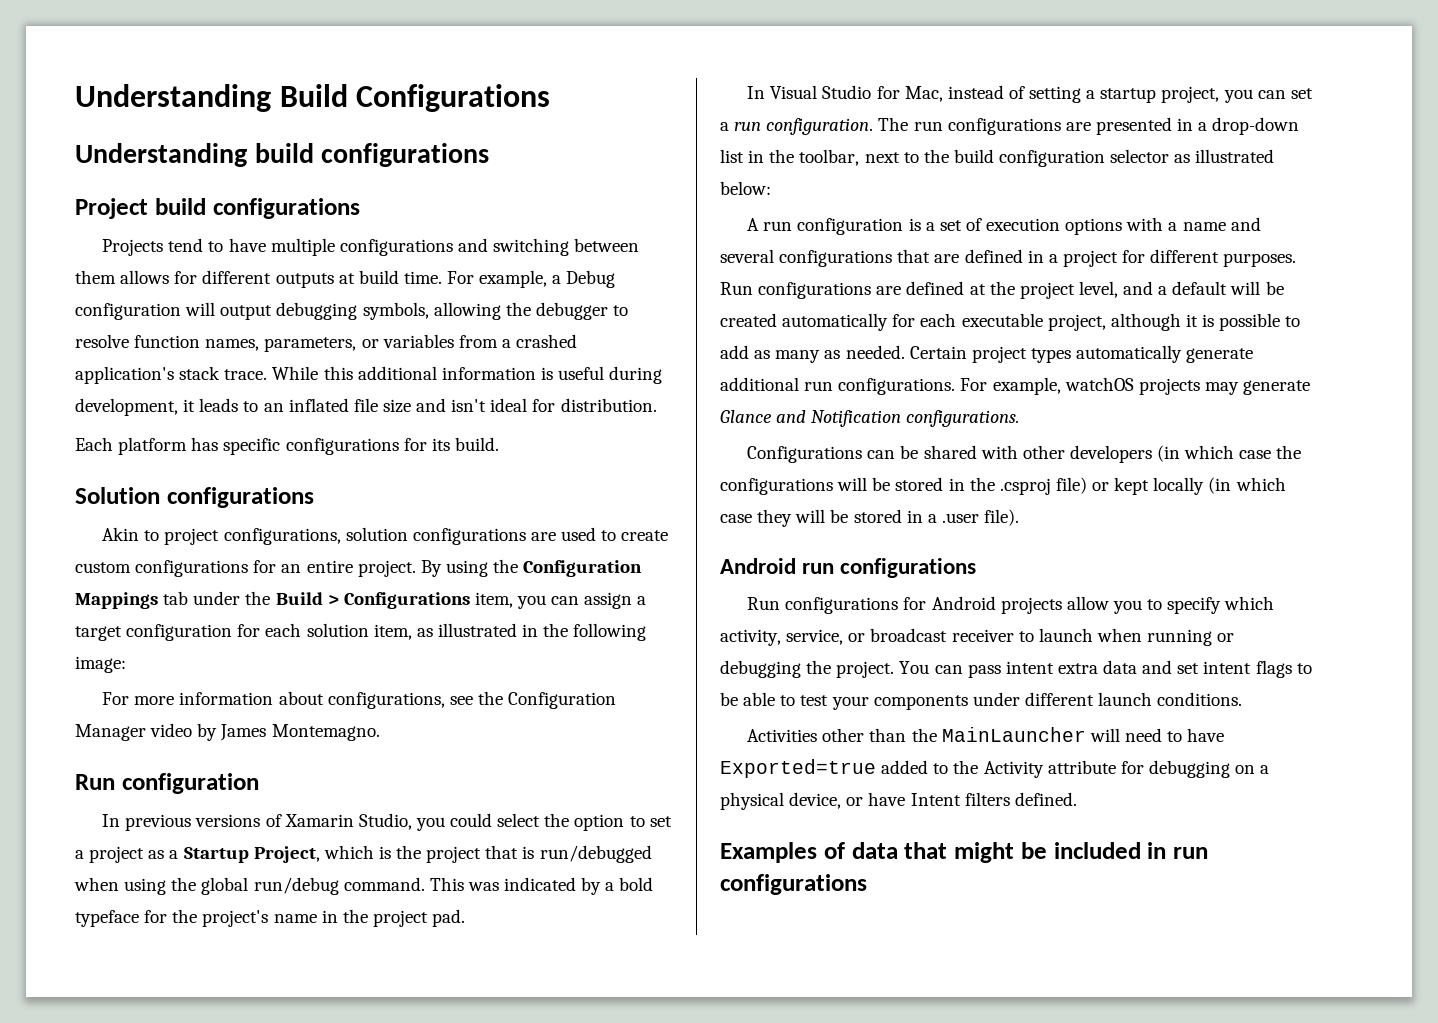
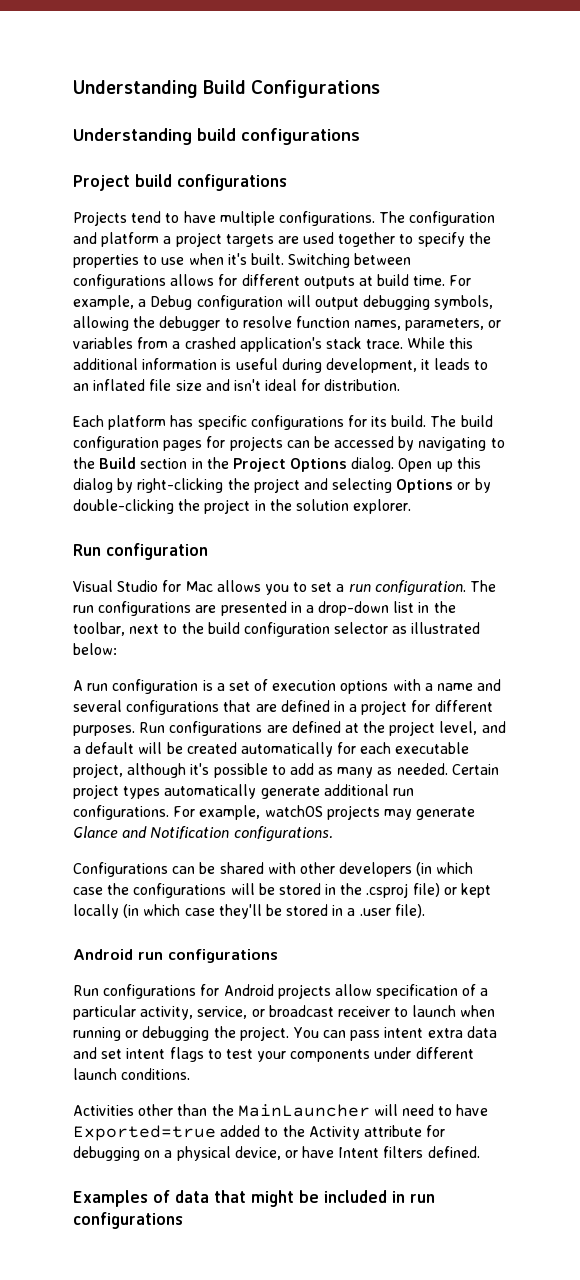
- Projects tend to have multiple configurations and switching between them allows for different outputs at build time.
+ Projects tend to have multiple configurations. The configuration and platform a project targets are used together to specify the properties to use when it's built. Switching between configurations allows for different outputs at build time.
- Each platform has specific configurations for its build.
- Solution configurations
- Akin to project configurations, solution configurations are used to create custom configurations for an entire project. By using the Configuration Mappings tab under the Build > Configurations item, you can assign a target configuration for each solution item, as illustrated in the following image:
- For more information about configurations, see the Configuration Manager video by James Montemagno.
+ Each platform has specific configurations for its build. The build configuration pages for projects can be accessed by navigating to the Build section in the Project Options dialog. Open up this dialog by right-clicking the project and selecting Options or by double-clicking the project in the solution explorer.
  Run configuration
- In previous versions of Xamarin Studio, you could select the option to set a project as a Startup Project, which is the project that is run/debugged when using the global run/debug command. This was indicated by a bold typeface for the project's name in the project pad.
- In Visual Studio for Mac, instead of setting a startup project, you can set a run configuration.
+ Visual Studio for Mac allows you to set a run configuration.
- Run configurations are defined at the project level, and a default will be created automatically for each executable project, although it is possible to add as many as needed.
+ Run configurations are defined at the project level, and a default will be created automatically for each executable project, although it's possible to add as many as needed.
- Configurations can be shared with other developers (in which case the configurations will be stored in the .csproj file) or kept locally (in which case they will be stored in a .user file).
+ Configurations can be shared with other developers (in which case the configurations will be stored in the .csproj file) or kept locally (in which case they'll be stored in a .user file).
- Run configurations for Android projects allow you to specify which activity, service, or broadcast receiver to launch when running or debugging the project.
+ Run configurations for Android projects allow specification of a particular activity, service, or broadcast receiver to launch when running or debugging the project.
- You can pass intent extra data and set intent flags to be able to test your components under different launch conditions.
+ You can pass intent extra data and set intent flags to test your components under different launch conditions.

